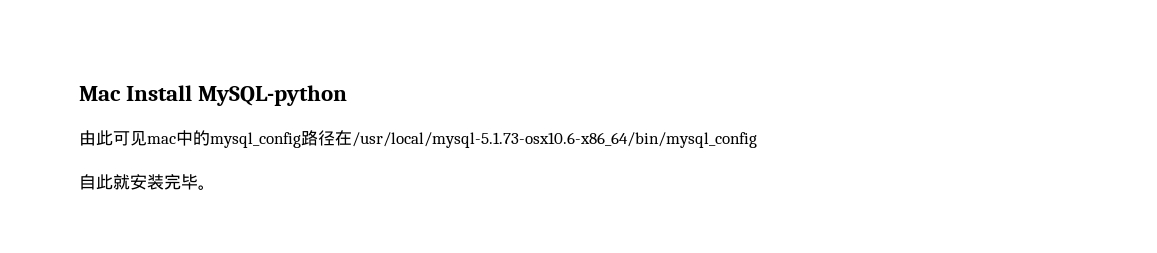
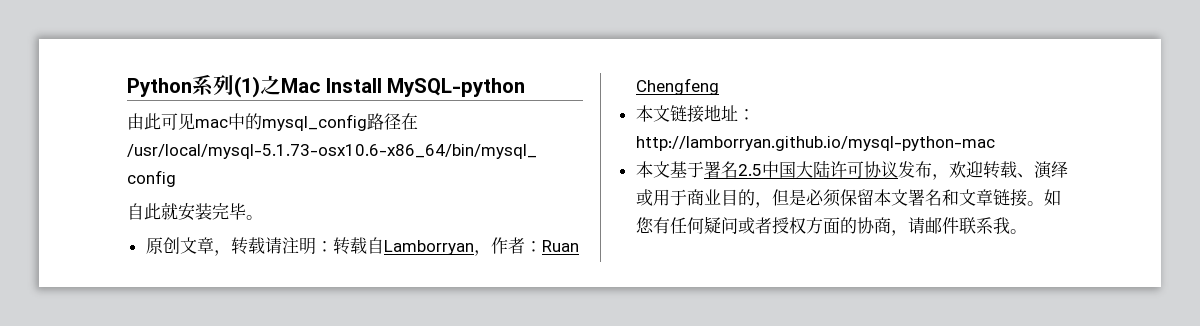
- Mac Install MySQL-python
+ Python系列(1)之Mac Install MySQL-python
+ 原创文章，转载请注明：转载自Lamborryan，作者：Ruan Chengfeng
+ 本文链接地址：http://lamborryan.github.io/mysql-python-mac
+ 本文基于署名2.5中国大陆许可协议发布，欢迎转载、演绎或用于商业目的，但是必须保留本文署名和文章链接。如您有任何疑问或者授权方面的协商，请邮件联系我。

